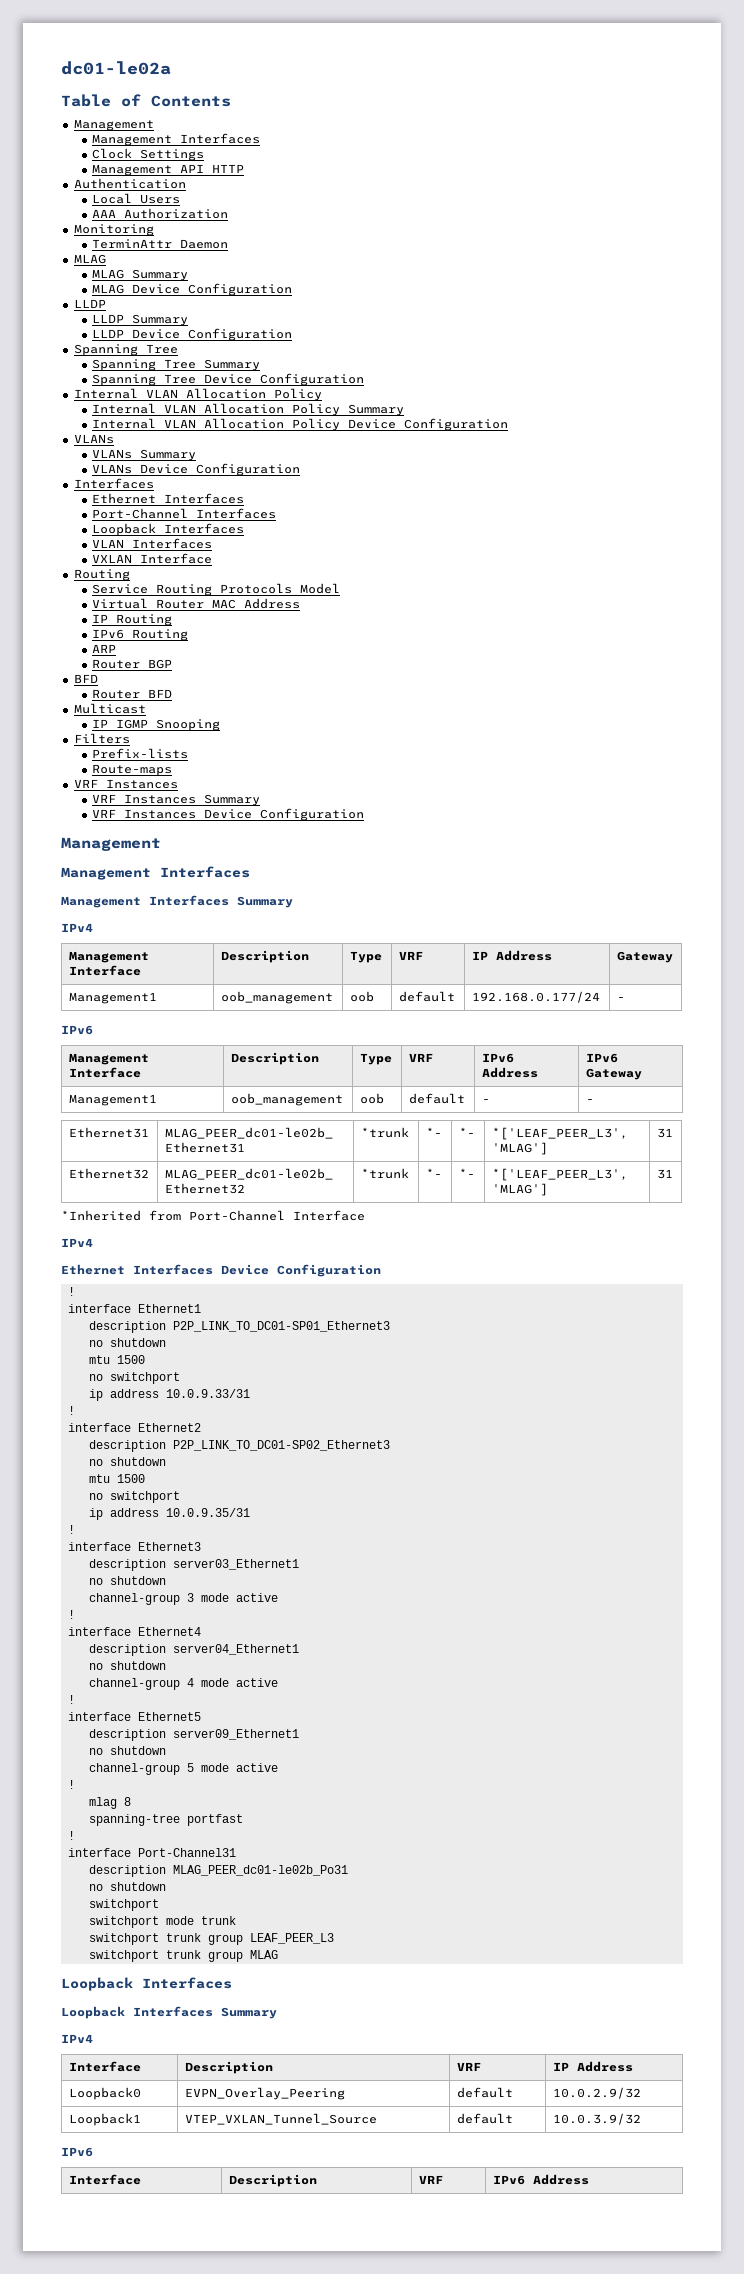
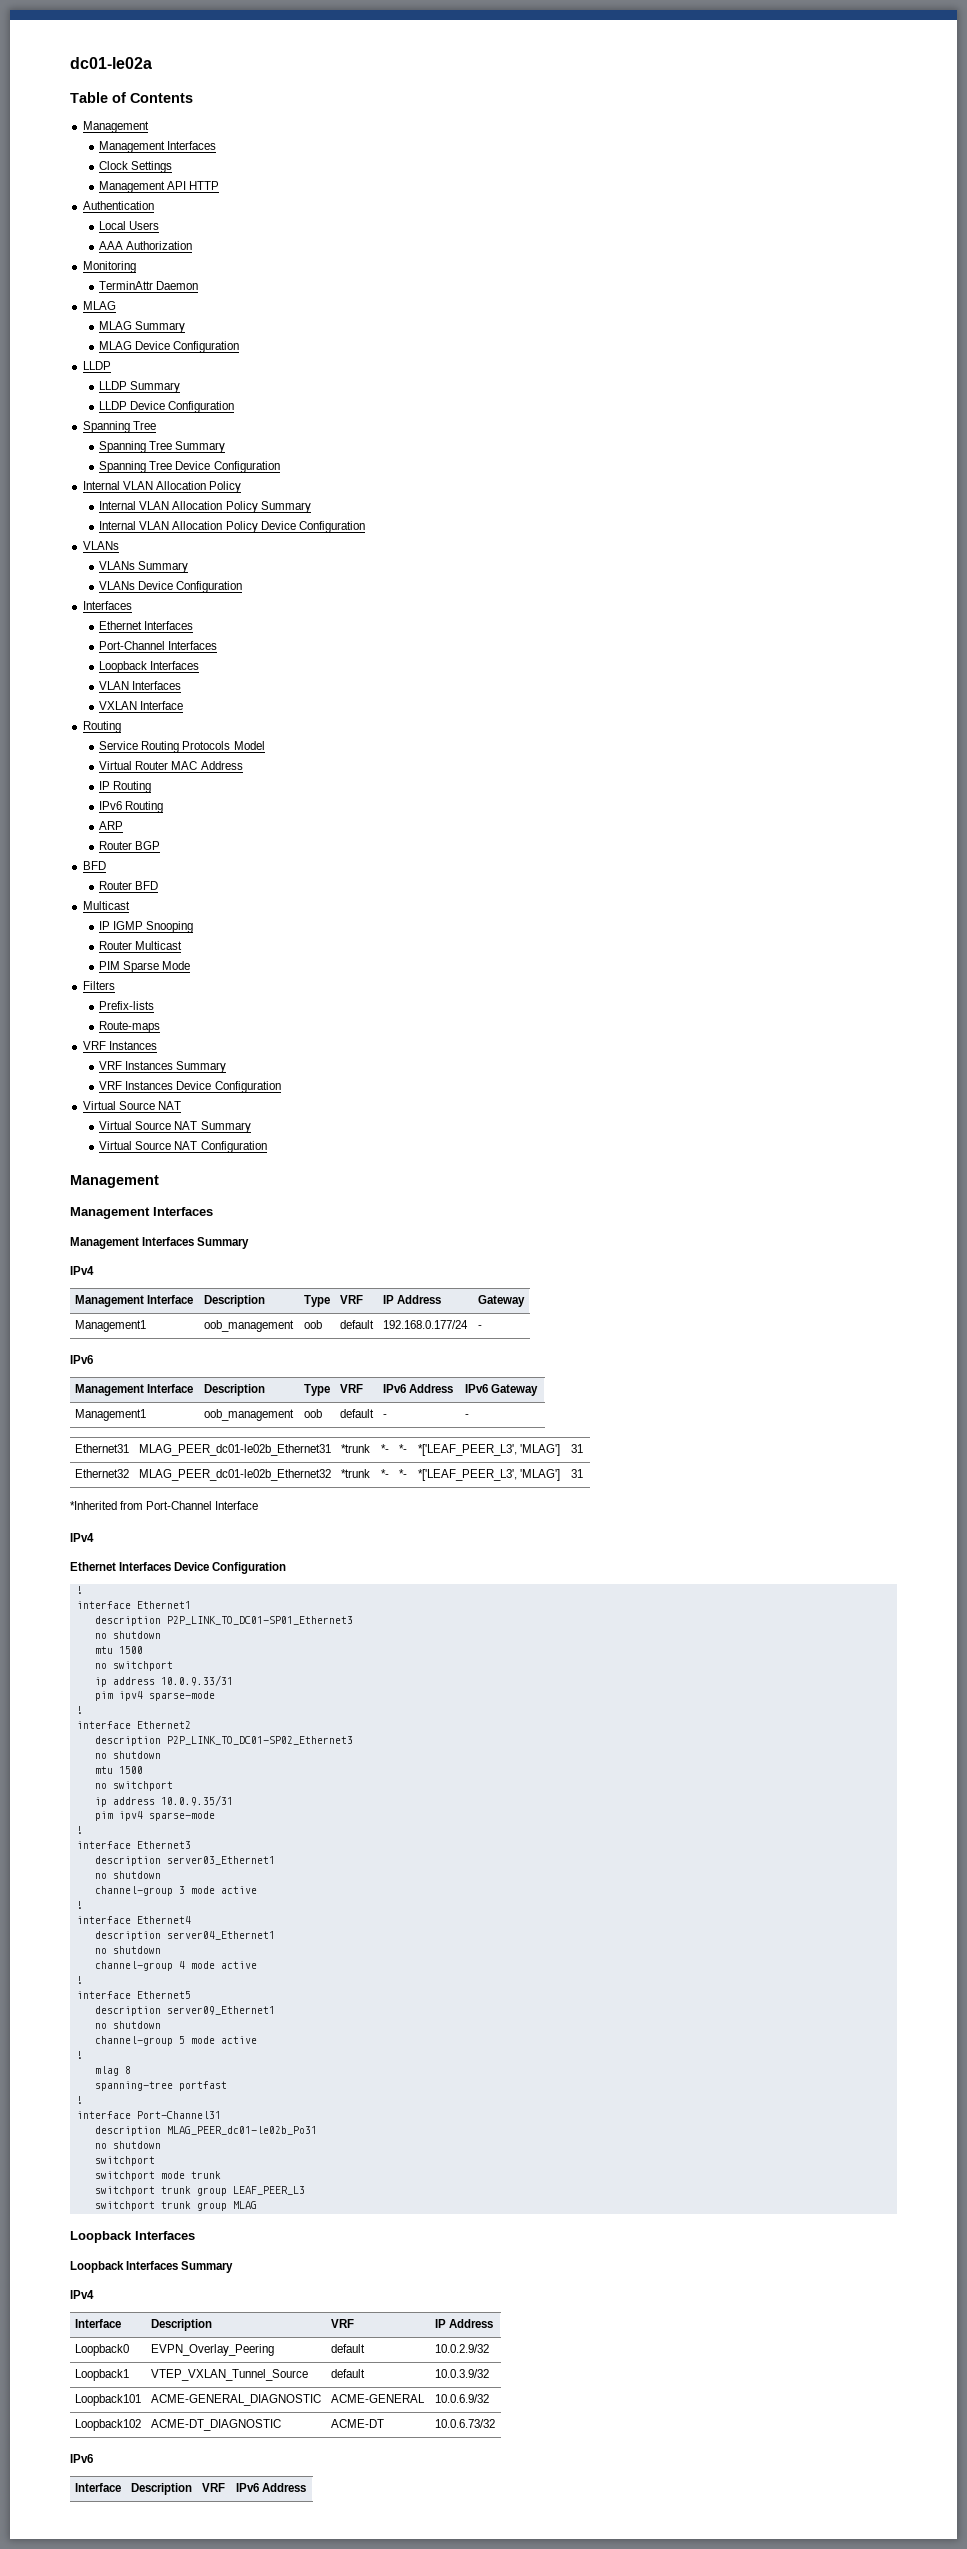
+ Router Multicast
+ PIM Sparse Mode
  VRF Instances Device Configuration
+ Virtual Source NAT
+ Virtual Source NAT Summary
+ Virtual Source NAT Configuration
  ip address 10.0.9.33/31
+ pim ipv4 sparse-mode
  ip address 10.0.9.35/31
+ pim ipv4 sparse-mode
+ Loopback101 | ACME-GENERAL_DIAGNOSTIC | ACME-GENERAL | 10.0.6.9/32
+ Loopback102 | ACME-DT_DIAGNOSTIC | ACME-DT | 10.0.6.73/32

